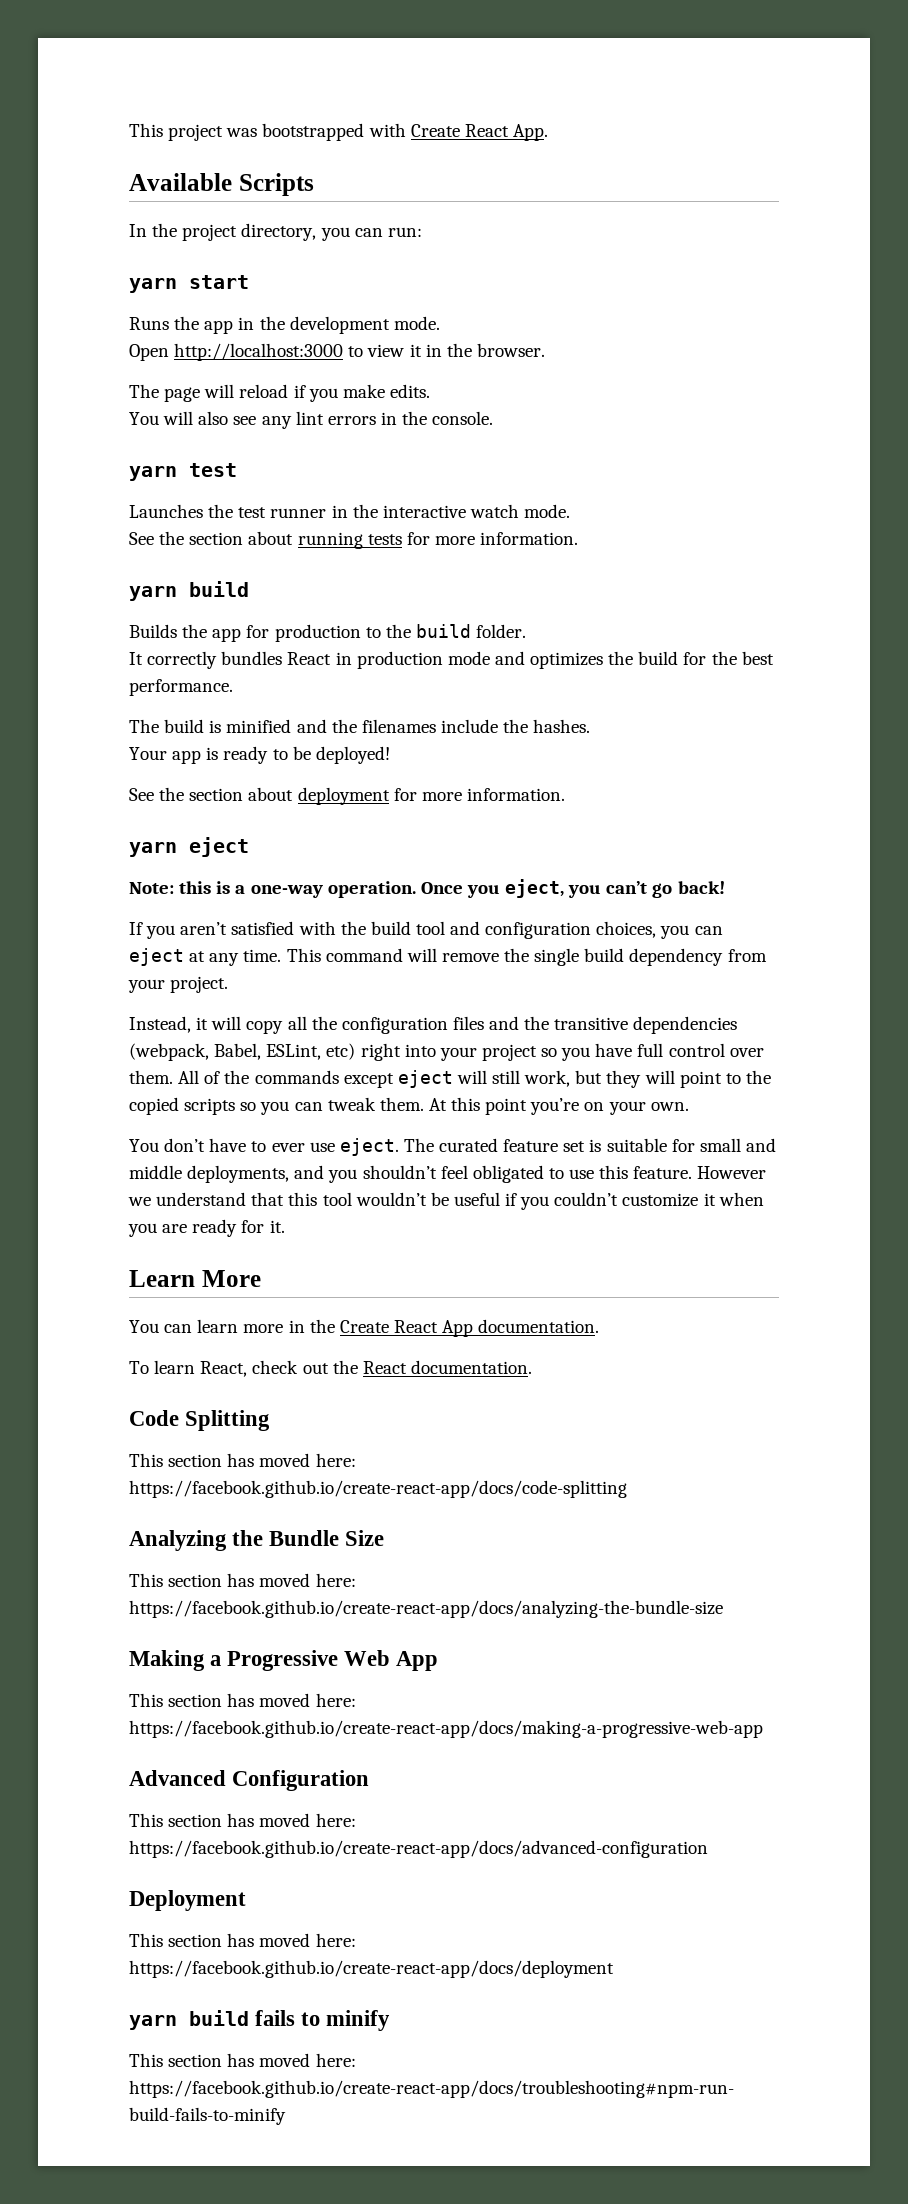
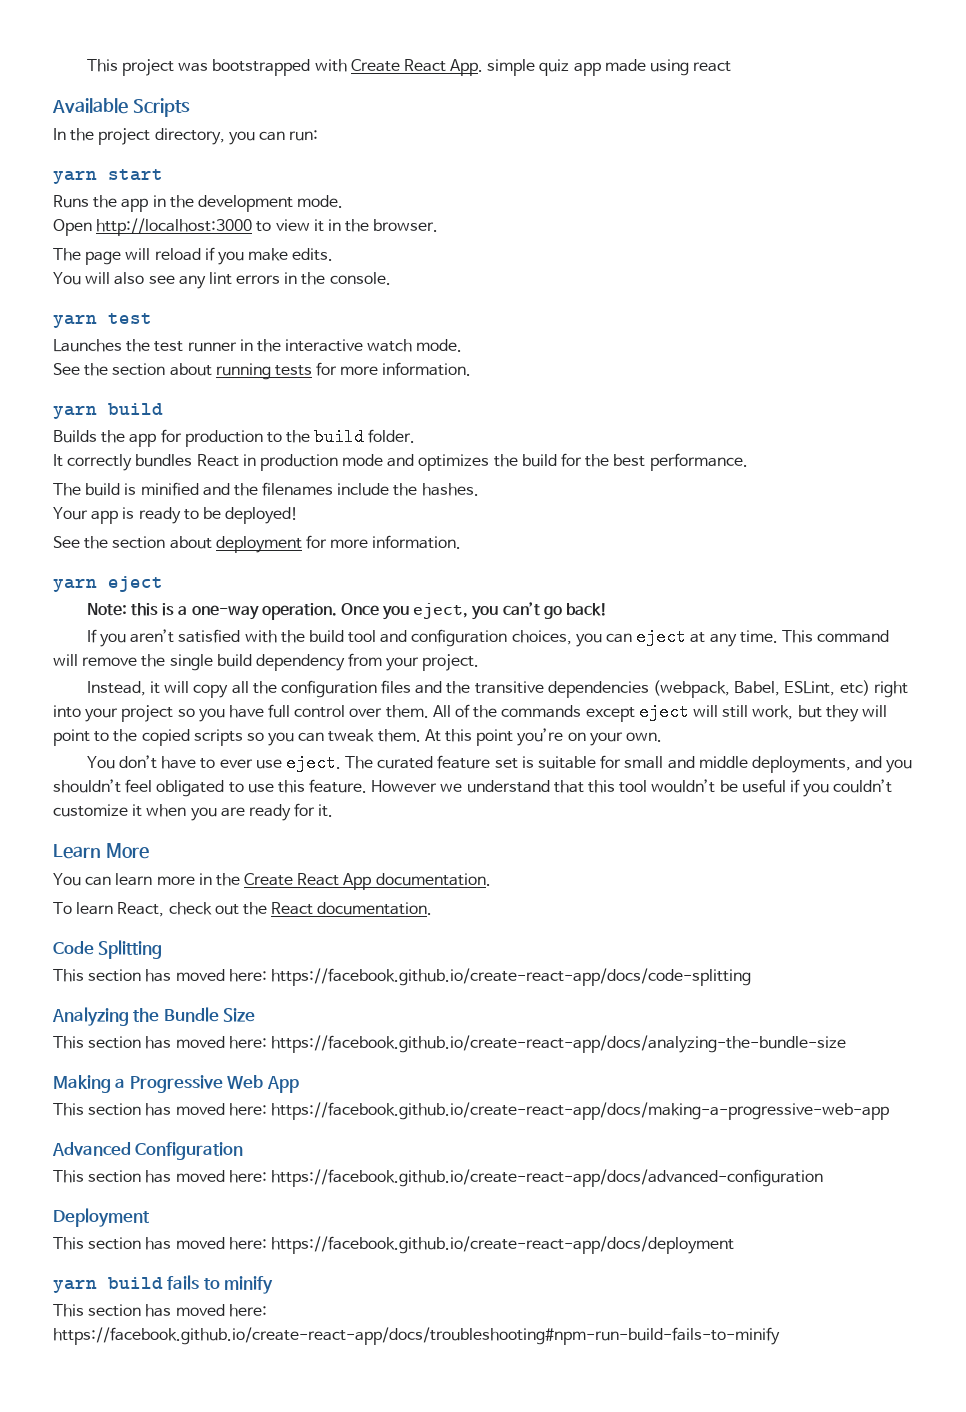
- This project was bootstrapped with Create React App.
+ This project was bootstrapped with Create React App. simple quiz app made using react

